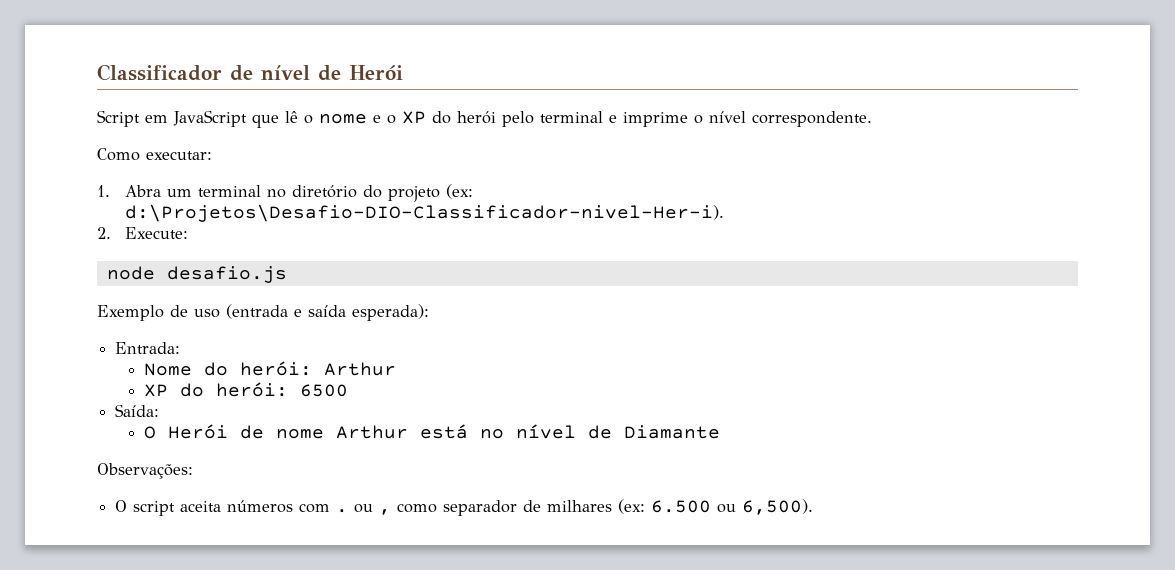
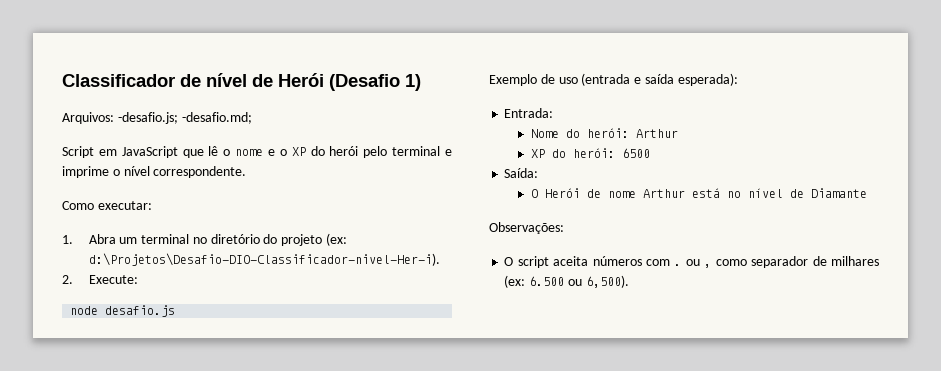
- Classificador de nível de Herói
+ Classificador de nível de Herói (Desafio 1)
+ Arquivos: -desafio.js; -desafio.md;

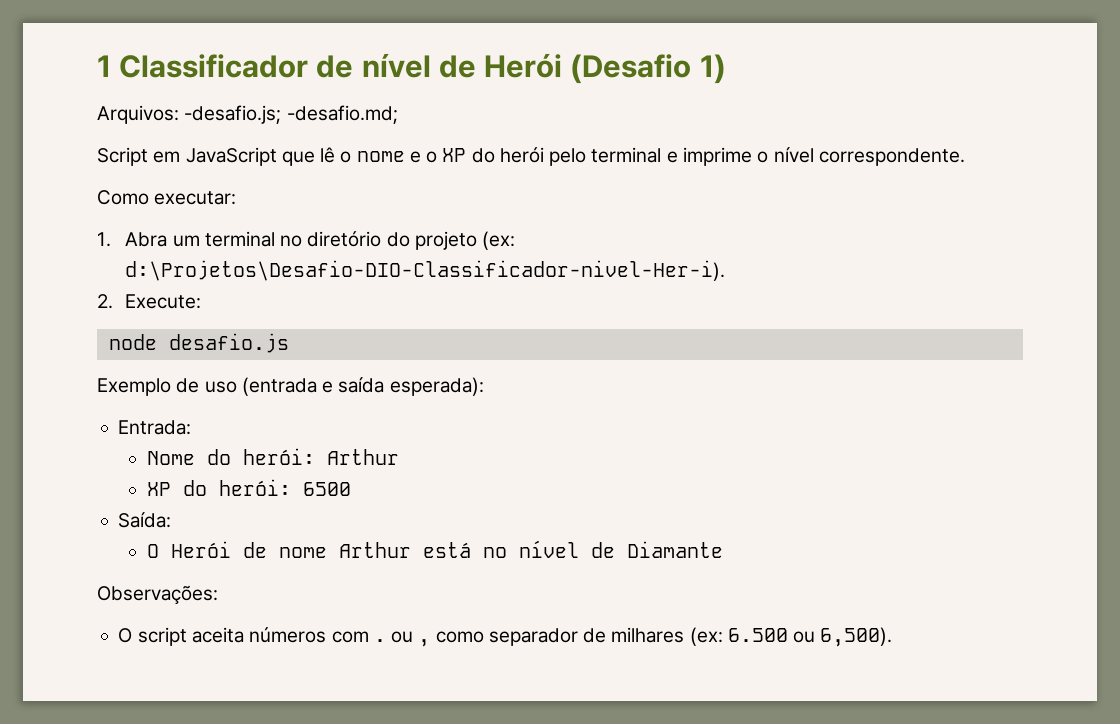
- Classificador de nível de Herói (Desafio 1)
+ 1 Classificador de nível de Herói (Desafio 1)

